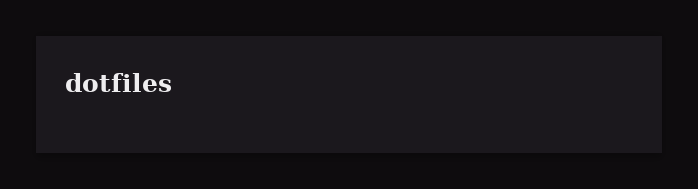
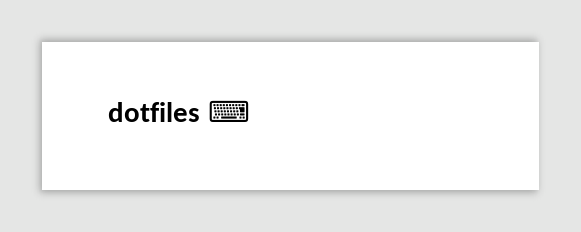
- dotfiles
+ dotfiles ⌨

